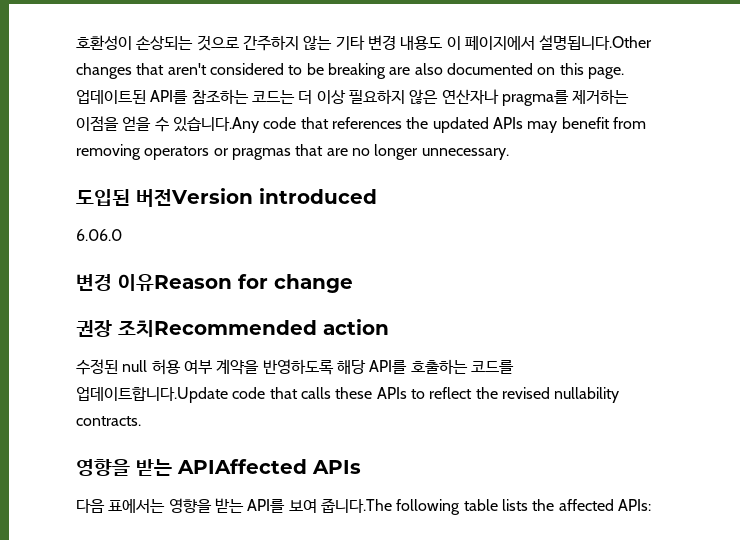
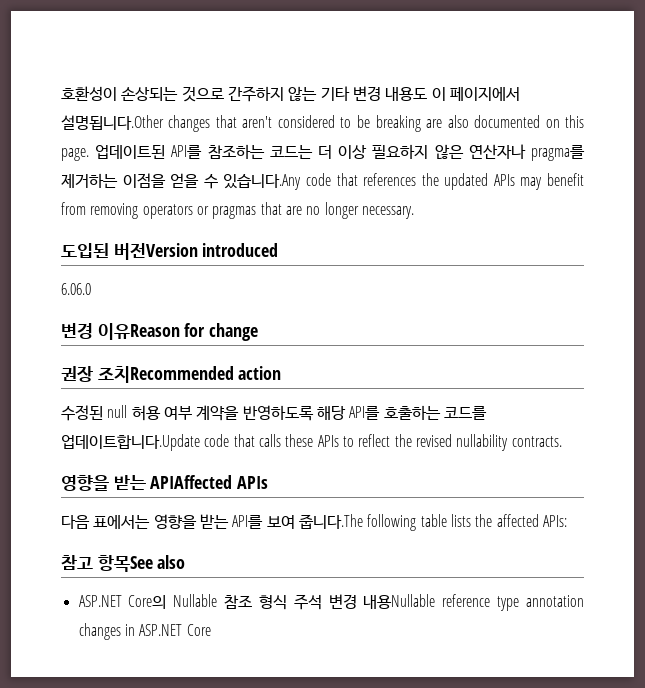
- 업데이트된 API를 참조하는 코드는 더 이상 필요하지 않은 연산자나 pragma를 제거하는 이점을 얻을 수 있습니다.Any code that references the updated APIs may benefit from removing operators or pragmas that are no longer unnecessary.
+ 업데이트된 API를 참조하는 코드는 더 이상 필요하지 않은 연산자나 pragma를 제거하는 이점을 얻을 수 있습니다.Any code that references the updated APIs may benefit from removing operators or pragmas that are no longer necessary.
+ 참고 항목See also
+ ASP.NET Core의 Nullable 참조 형식 주석 변경 내용Nullable reference type annotation changes in ASP.NET Core

